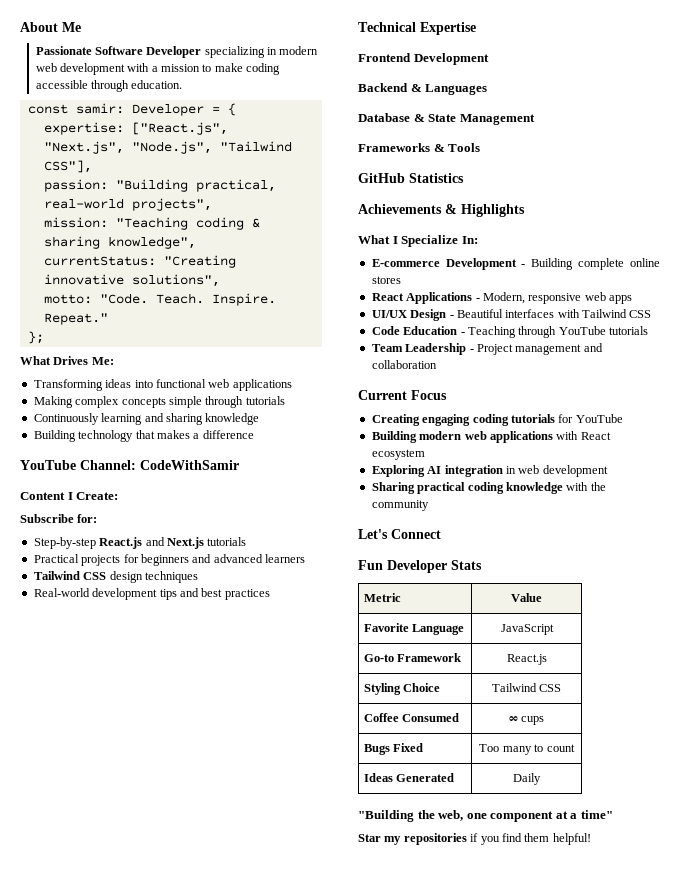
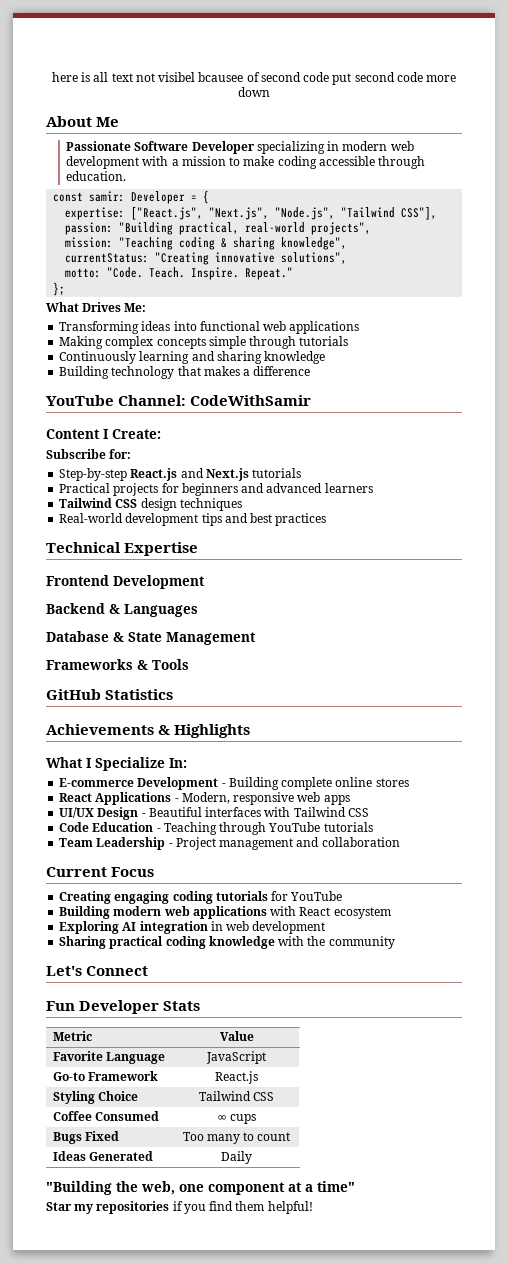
+ here is all text not visibel bcausee of second code put second code more down

